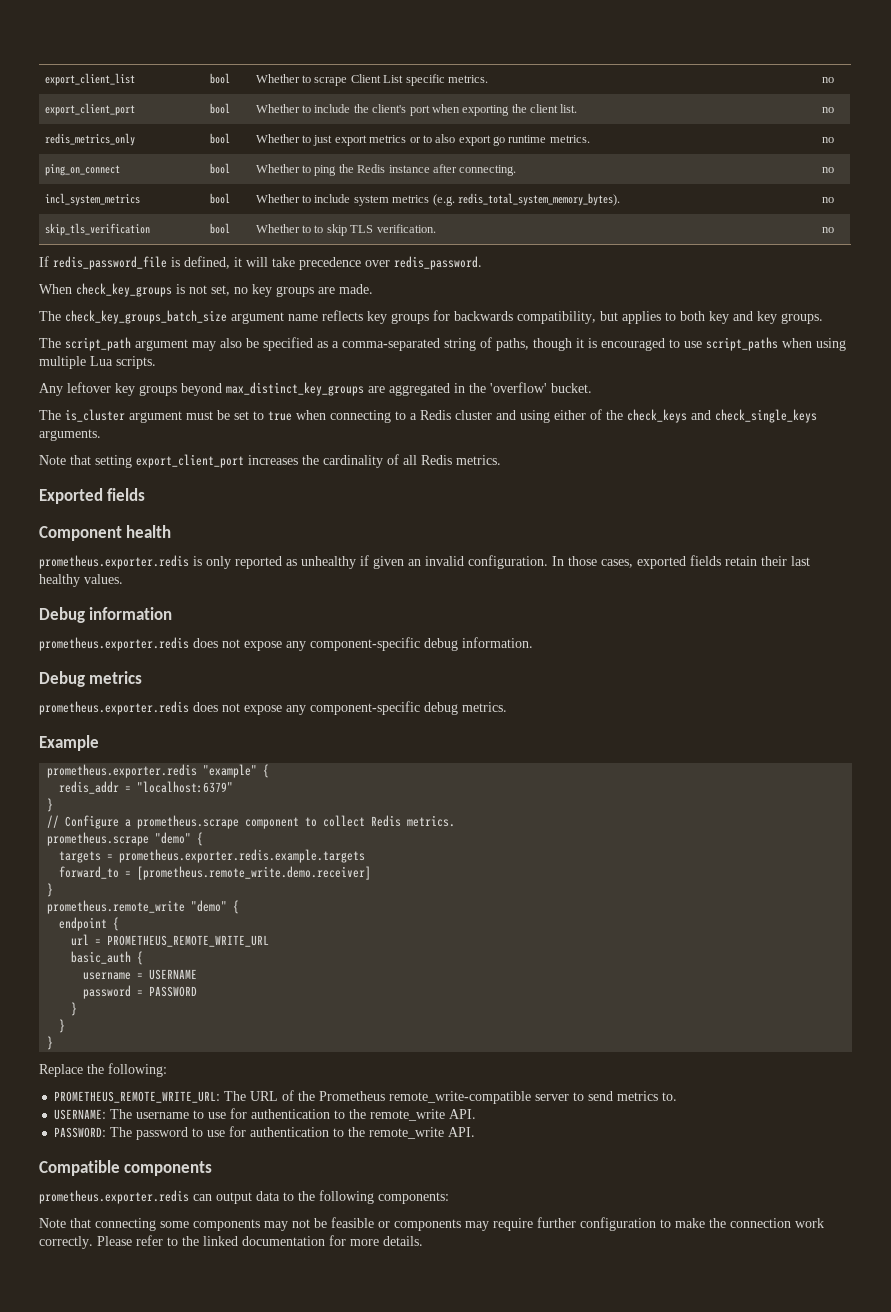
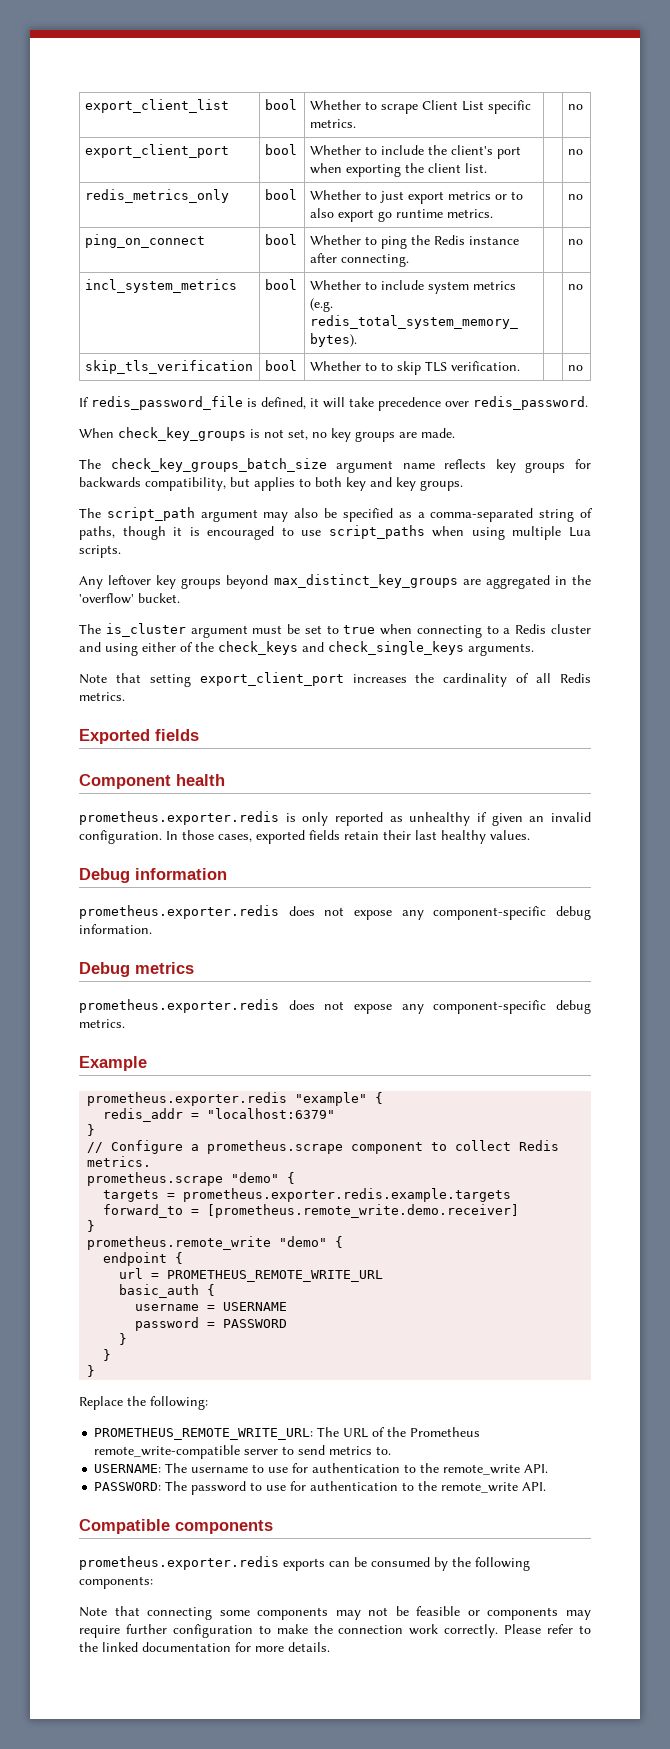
- prometheus.exporter.redis can output data to the following components:
+ prometheus.exporter.redis exports can be consumed by the following components:

